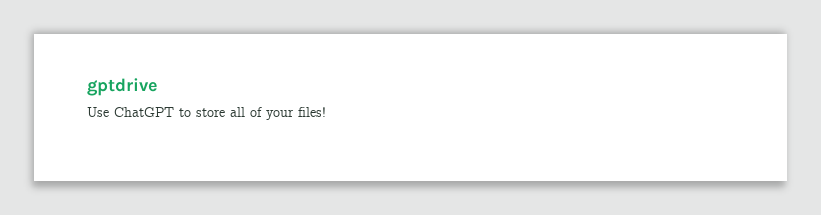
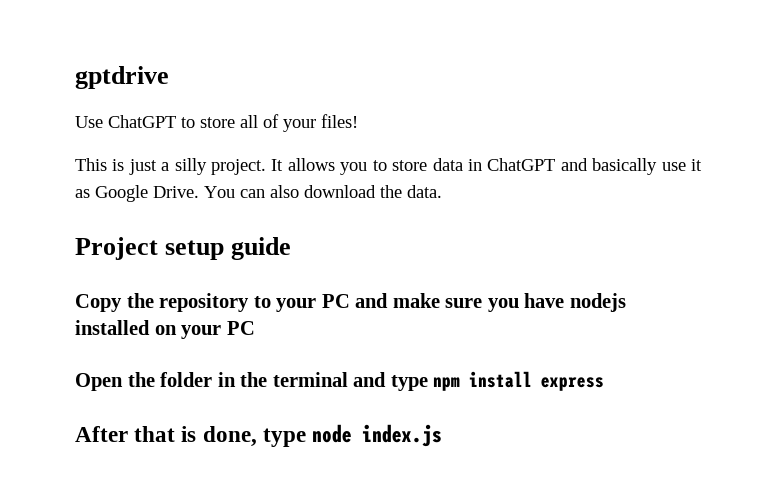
+ This is just a silly project. It allows you to store data in ChatGPT and basically use it as Google Drive. You can also download the data.
+ Project setup guide
+ Copy the repository to your PC and make sure you have nodejs installed on your PC
+ Open the folder in the terminal and type npm install express
+ After that is done, type node index.js

